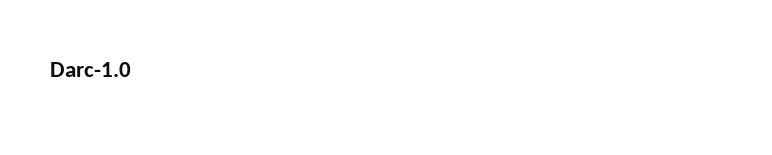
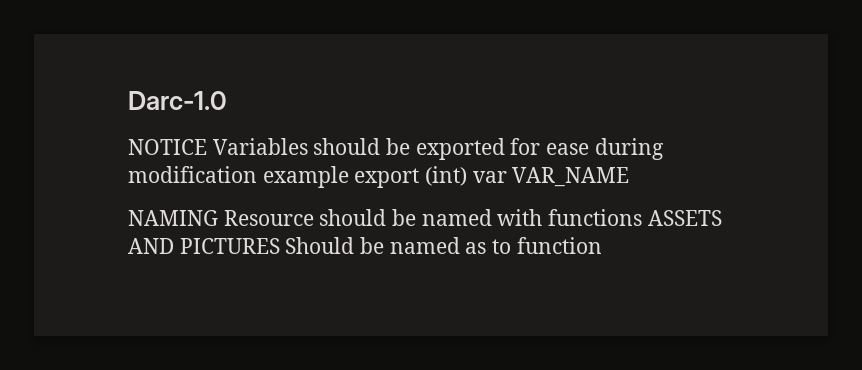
+ NOTICE Variables should be exported for ease during modification example export (int) var VAR_NAME
+ NAMING Resource should be named with functions ASSETS AND PICTURES Should be named as to function

